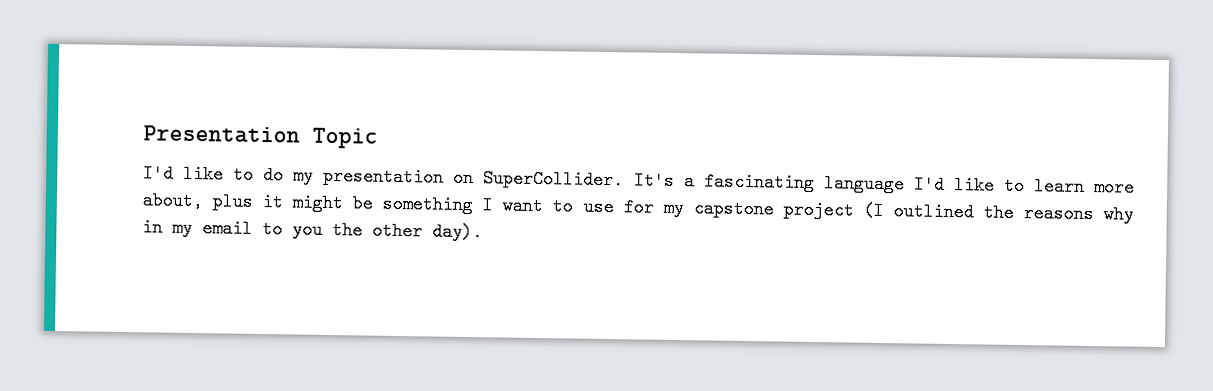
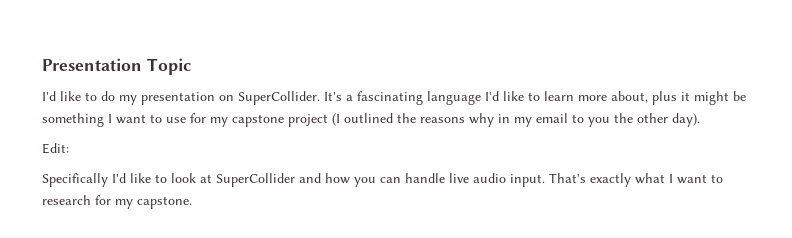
+ Edit:
+ Specifically I'd like to look at SuperCollider and how you can handle live audio input. That's exactly what I want to research for my capstone.

